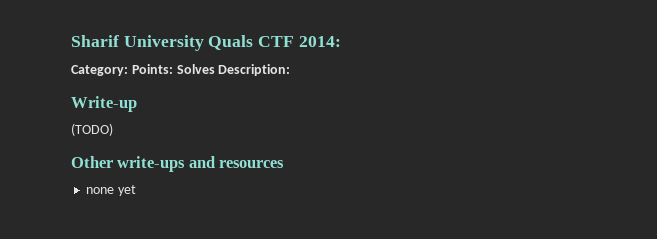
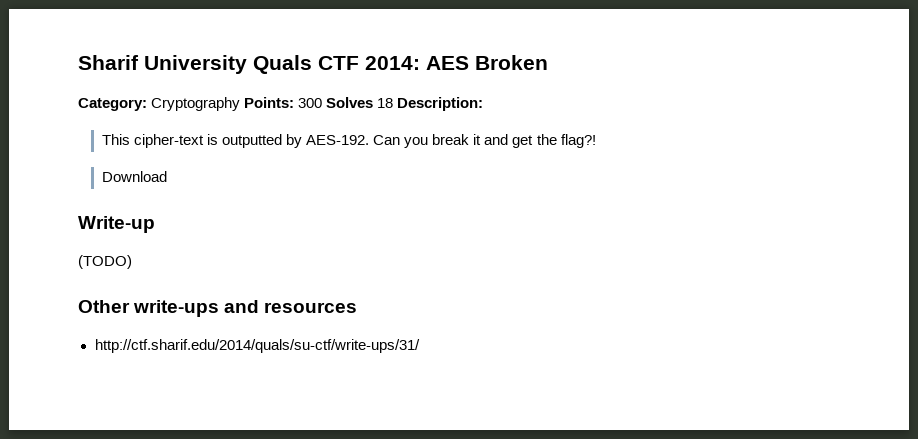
- Sharif University Quals CTF 2014:
+ Sharif University Quals CTF 2014: AES Broken
- Category: Points: Solves Description:
+ Category: Cryptography Points: 300 Solves 18 Description:
+ This cipher-text is outputted by AES-192. Can you break it and get the flag?!
+ Download
- none yet
+ http://ctf.sharif.edu/2014/quals/su-ctf/write-ups/31/

